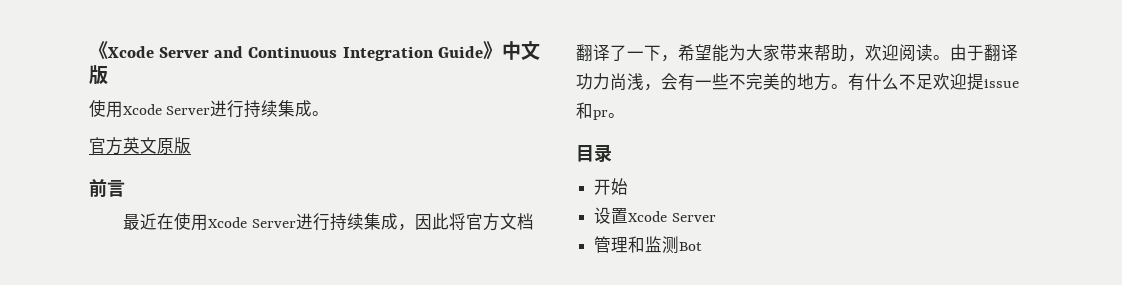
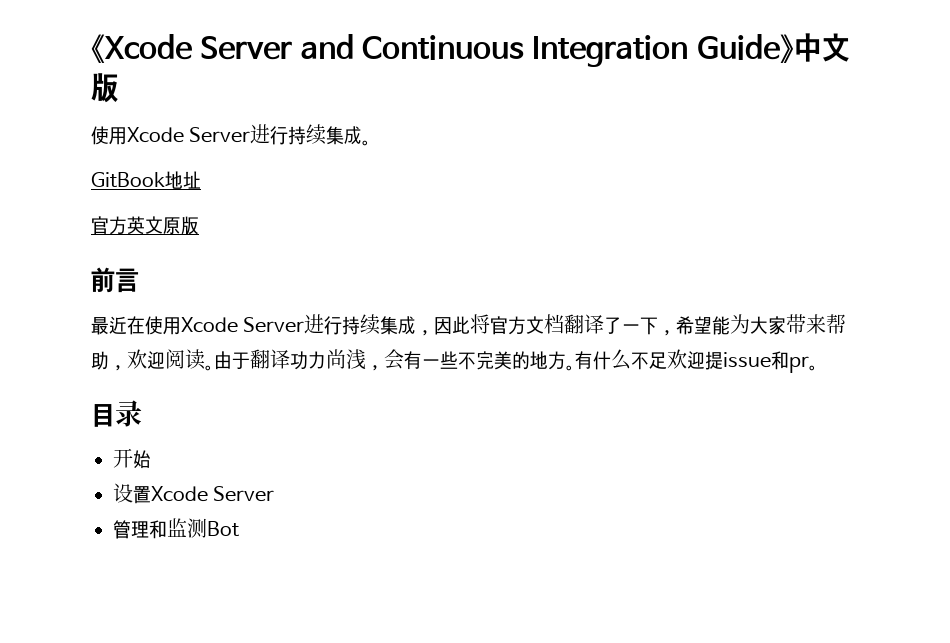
+ GitBook地址

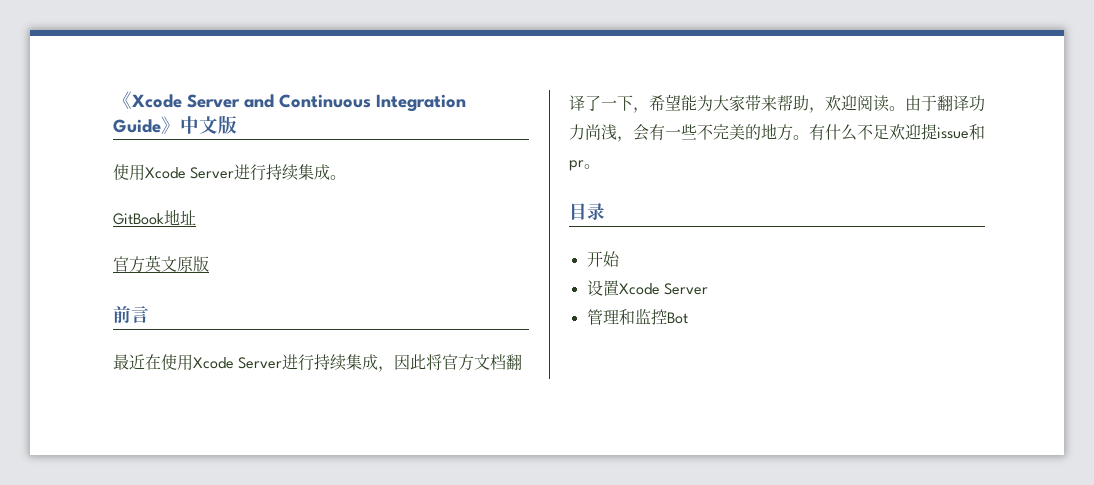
- 管理和监测Bot
+ 管理和监控Bot

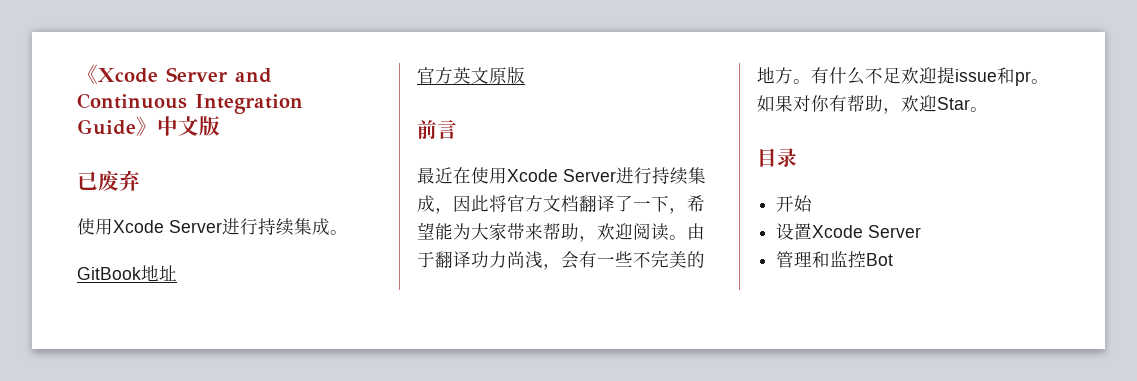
+ 已废弃
+ 如果对你有帮助，欢迎Star。

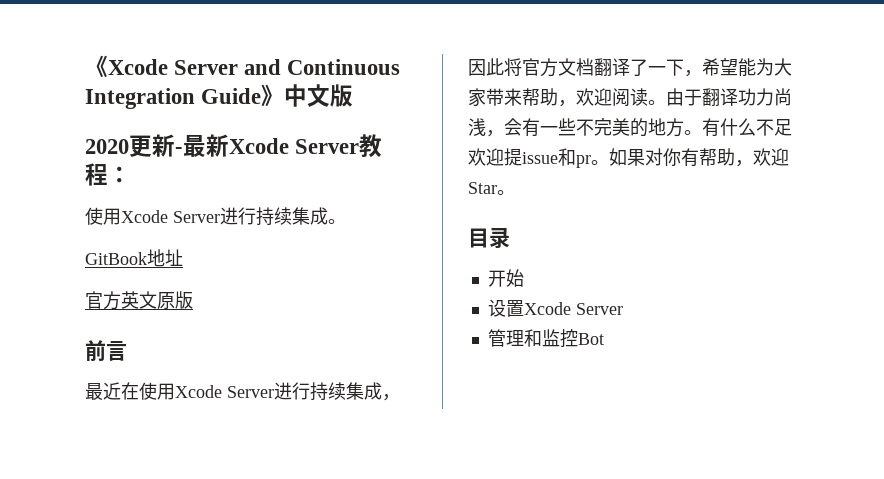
- 已废弃
+ 2020更新-最新Xcode Server教程：

